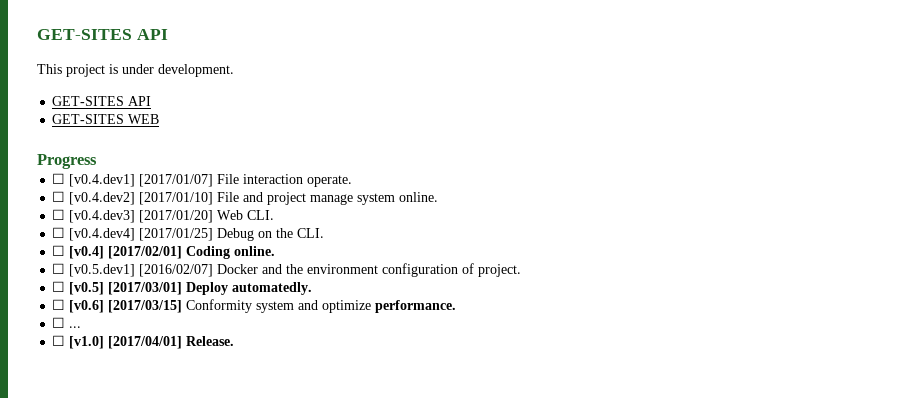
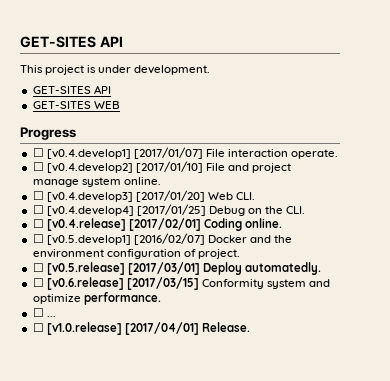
- ☐ [v0.4.dev1] [2017/01/07] File interaction operate.
+ ☐ [v0.4.develop1] [2017/01/07] File interaction operate.
- ☐ [v0.4.dev2] [2017/01/10] File and project manage system online.
+ ☐ [v0.4.develop2] [2017/01/10] File and project manage system online.
- ☐ [v0.4.dev3] [2017/01/20] Web CLI.
+ ☐ [v0.4.develop3] [2017/01/20] Web CLI.
- ☐ [v0.4.dev4] [2017/01/25] Debug on the CLI.
+ ☐ [v0.4.develop4] [2017/01/25] Debug on the CLI.
- ☐ [v0.4] [2017/02/01] Coding online.
+ ☐ [v0.4.release] [2017/02/01] Coding online.
- ☐ [v0.5.dev1] [2016/02/07] Docker and the environment configuration of project.
+ ☐ [v0.5.develop1] [2016/02/07] Docker and the environment configuration of project.
- ☐ [v0.5] [2017/03/01] Deploy automatedly.
+ ☐ [v0.5.release] [2017/03/01] Deploy automatedly.
- ☐ [v0.6] [2017/03/15] Conformity system and optimize performance.
+ ☐ [v0.6.release] [2017/03/15] Conformity system and optimize performance.
- ☐ [v1.0] [2017/04/01] Release.
+ ☐ [v1.0.release] [2017/04/01] Release.

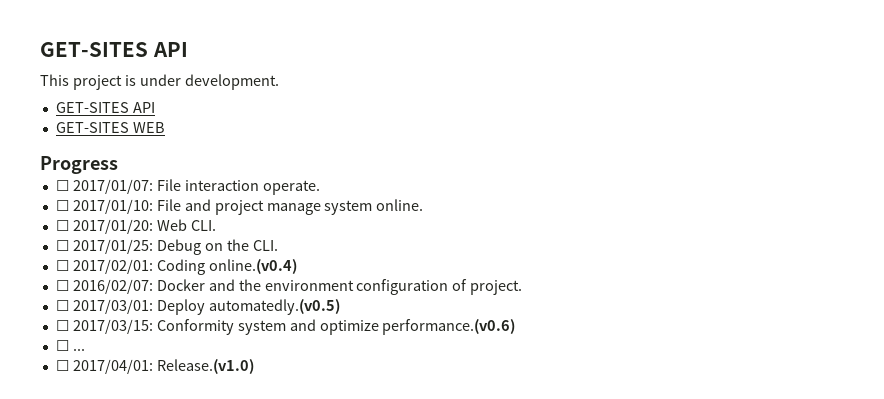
- ☐ [v0.4.develop1] [2017/01/07] File interaction operate.
+ ☐ 2017/01/07: File interaction operate.
- ☐ [v0.4.develop2] [2017/01/10] File and project manage system online.
+ ☐ 2017/01/10: File and project manage system online.
- ☐ [v0.4.develop3] [2017/01/20] Web CLI.
+ ☐ 2017/01/20: Web CLI.
- ☐ [v0.4.develop4] [2017/01/25] Debug on the CLI.
+ ☐ 2017/01/25: Debug on the CLI.
- ☐ [v0.4.release] [2017/02/01] Coding online.
- ☐ [v0.5.develop1] [2016/02/07] Docker and the environment configuration of project.
+ ☐ 2017/02/01: Coding online.(v0.4)
+ ☐ 2016/02/07: Docker and the environment configuration of project.
- ☐ [v0.5.release] [2017/03/01] Deploy automatedly.
- ☐ [v0.6.release] [2017/03/15] Conformity system and optimize performance.
+ ☐ 2017/03/01: Deploy automatedly.(v0.5)
+ ☐ 2017/03/15: Conformity system and optimize performance.(v0.6)
- ☐ [v1.0.release] [2017/04/01] Release.
+ ☐ 2017/04/01: Release.(v1.0)

